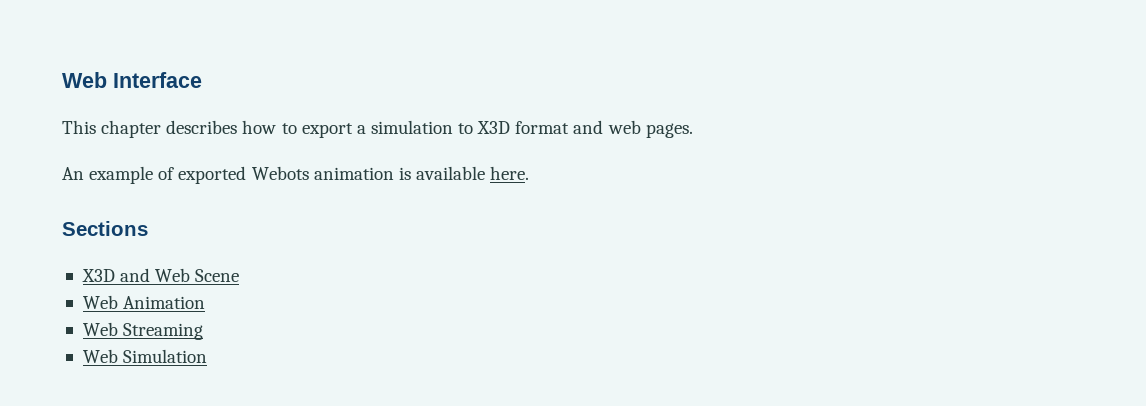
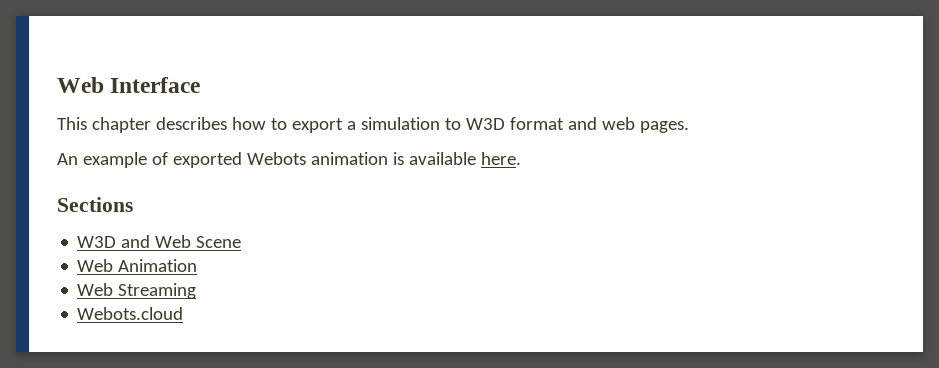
- This chapter describes how to export a simulation to X3D format and web pages.
+ This chapter describes how to export a simulation to W3D format and web pages.
- X3D and Web Scene
+ W3D and Web Scene
- Web Simulation
+ Webots.cloud

